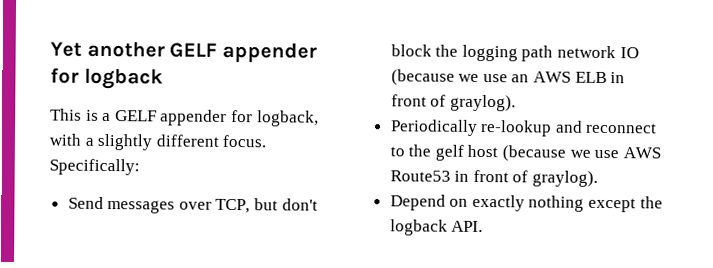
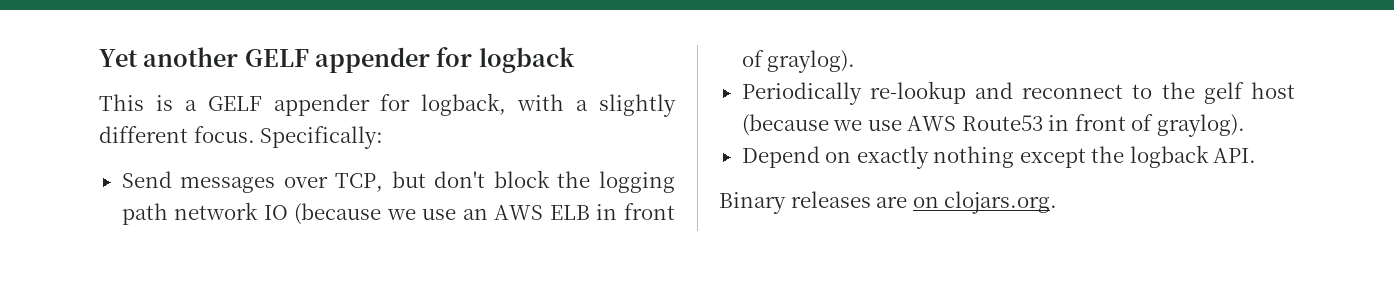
+ Binary releases are on clojars.org.

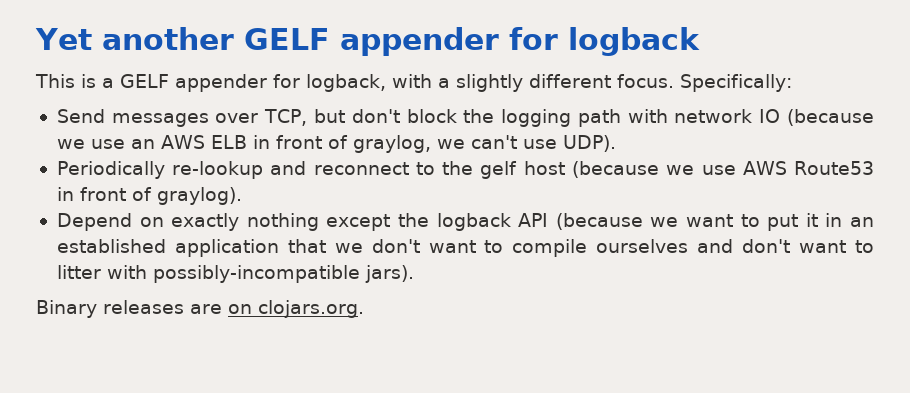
- Send messages over TCP, but don't block the logging path network IO (because we use an AWS ELB in front of graylog).
+ Send messages over TCP, but don't block the logging path with network IO (because we use an AWS ELB in front of graylog, we can't use UDP).
- Depend on exactly nothing except the logback API.
+ Depend on exactly nothing except the logback API (because we want to put it in an established application that we don't want to compile ourselves and don't want to litter with possibly-incompatible jars).

